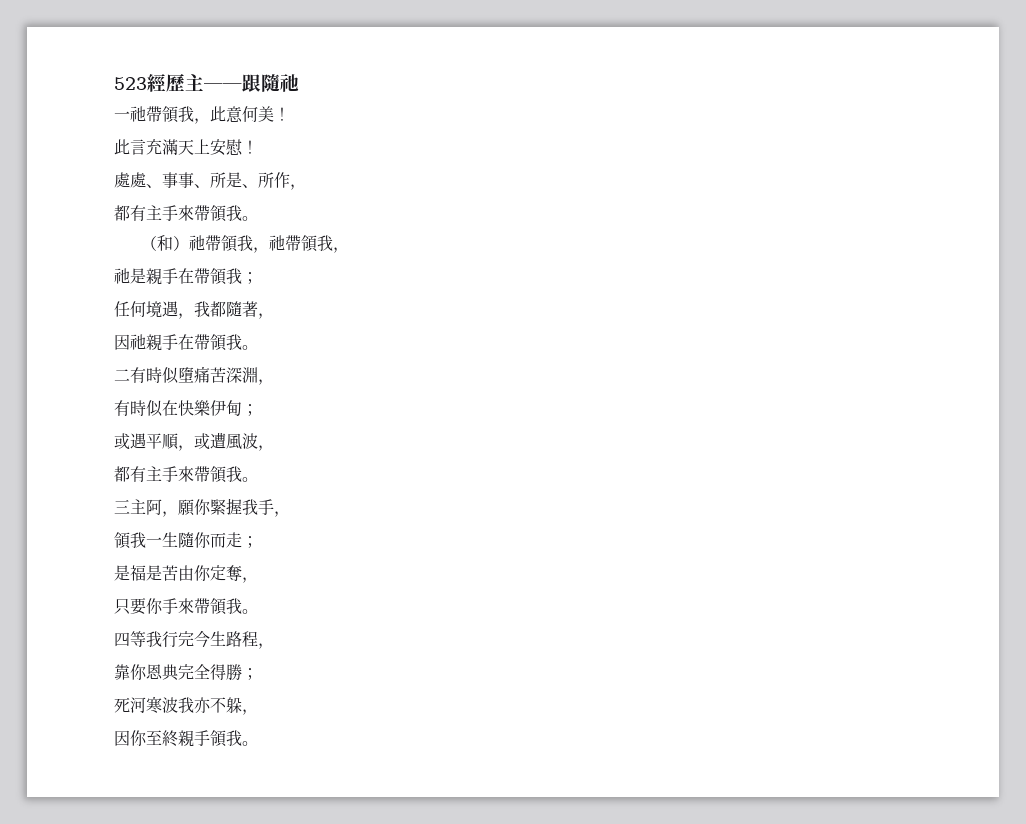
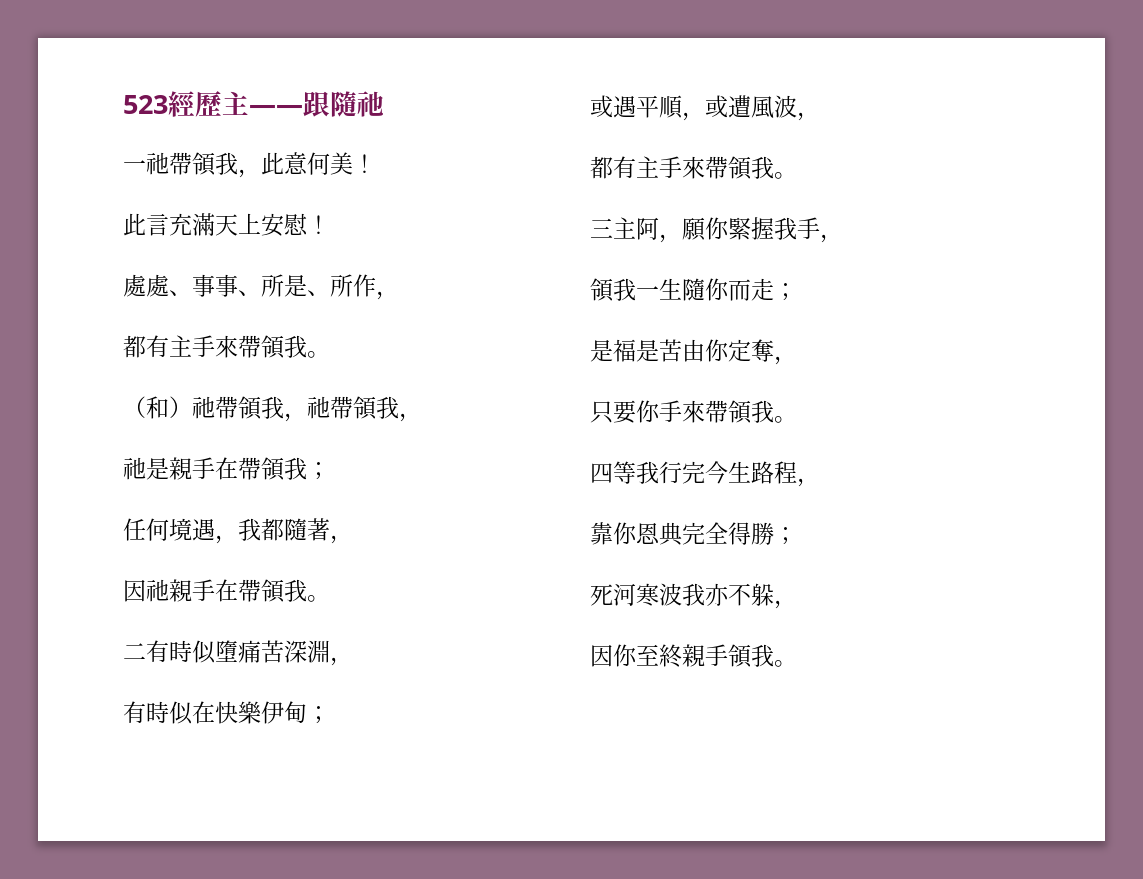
- 523經歷主──跟隨祂
+ 523經歷主——跟隨祂

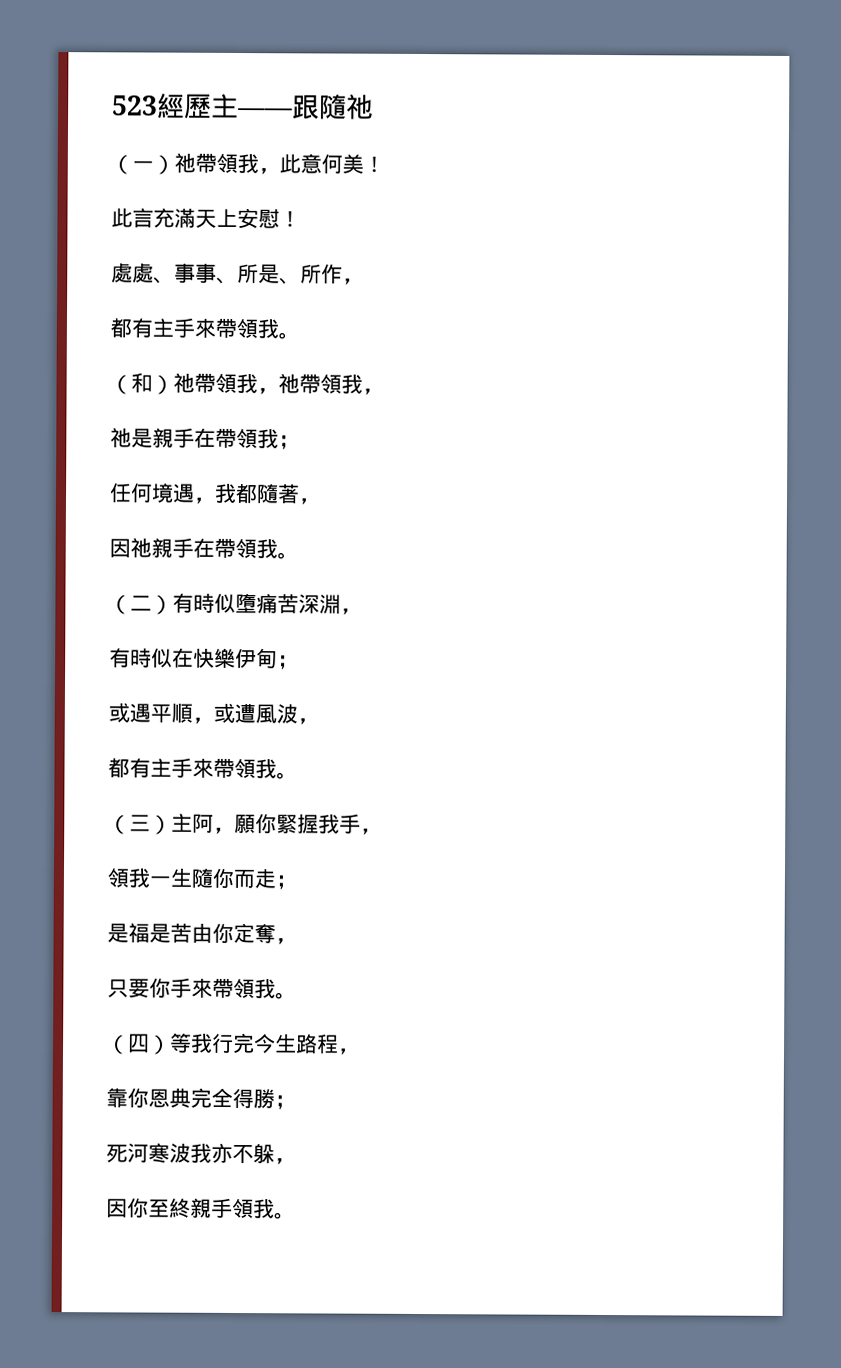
- 一祂帶領我，此意何美！
+ （一）祂帶領我，此意何美！
- 二有時似墮痛苦深淵，
+ （二）有時似墮痛苦深淵，
- 三主阿，願你緊握我手，
+ （三）主阿，願你緊握我手，
- 四等我行完今生路程，
+ （四）等我行完今生路程，

